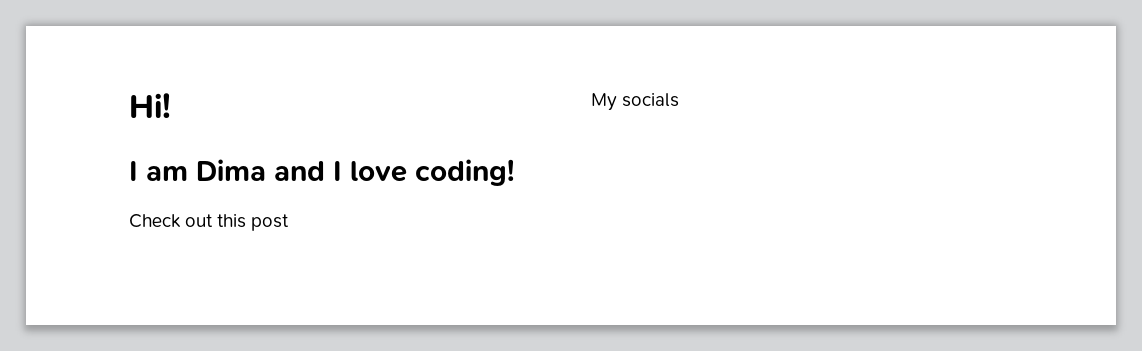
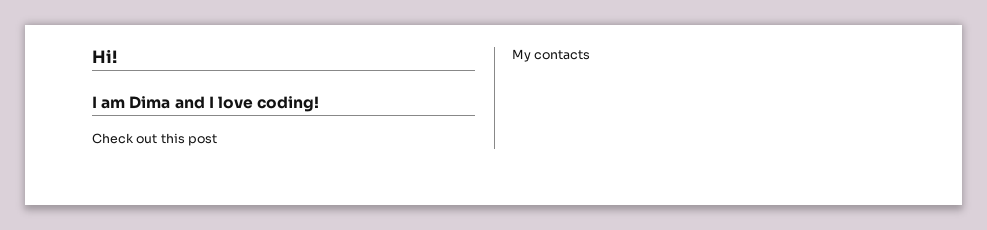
- My socials
+ My contacts

